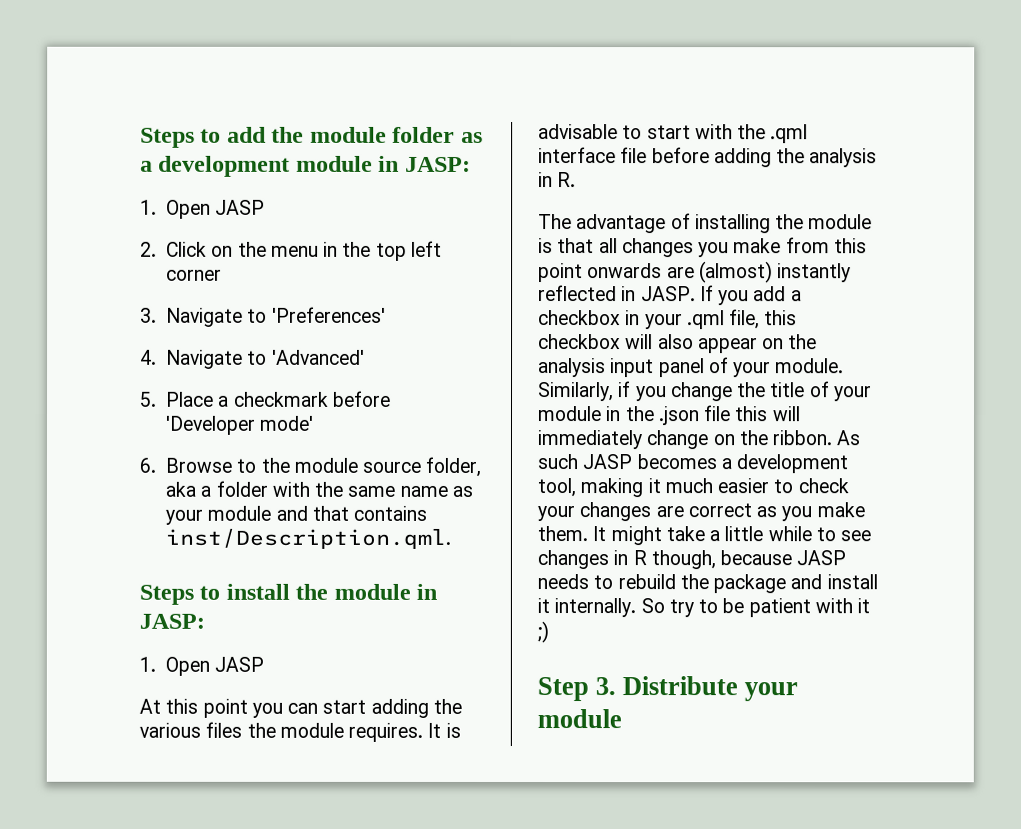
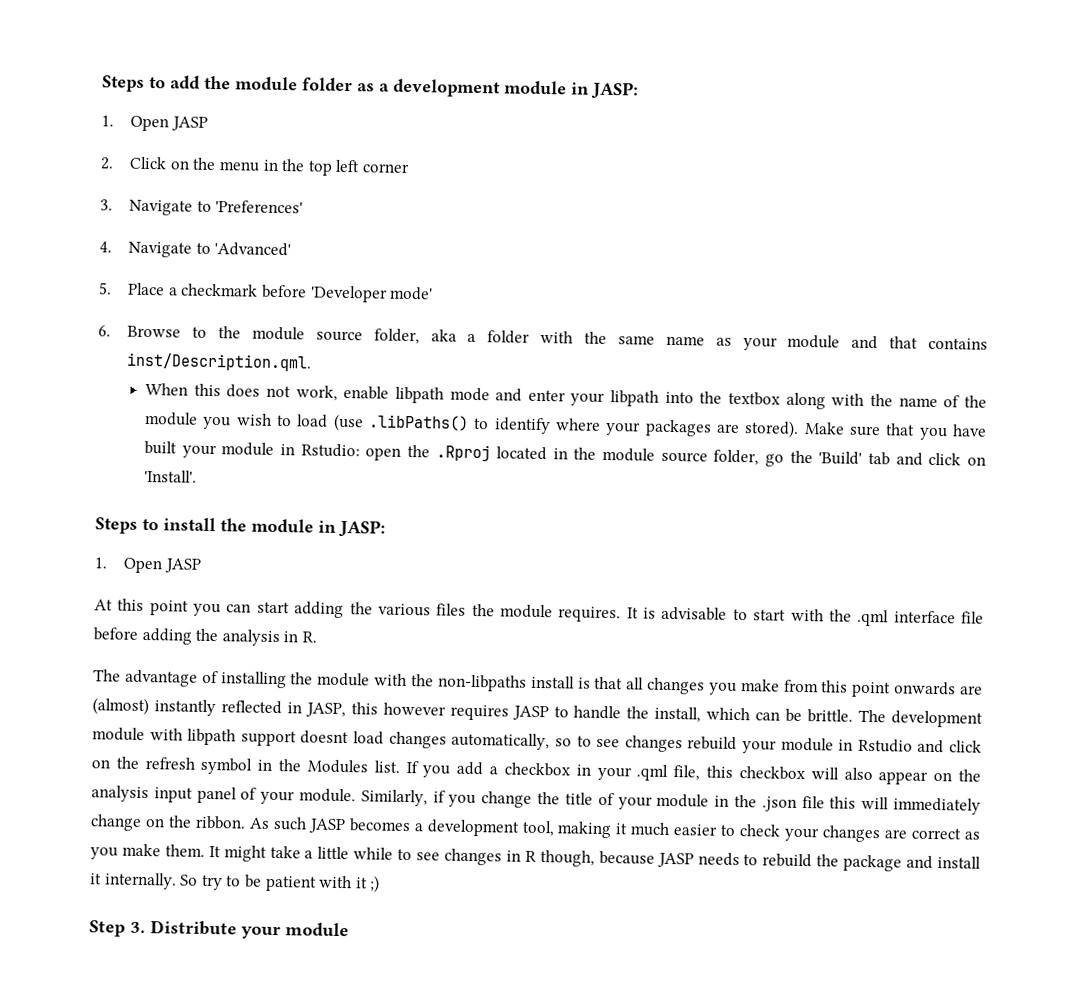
+ When this does not work, enable libpath mode and enter your libpath into the textbox along with the name of the module you wish to load (use .libPaths() to identify where your packages are stored). Make sure that you have built your module in Rstudio: open the .Rproj located in the module source folder, go the 'Build' tab and click on 'Install'.
- The advantage of installing the module is that all changes you make from this point onwards are (almost) instantly reflected in JASP.
+ The advantage of installing the module with the non-libpaths install is that all changes you make from this point onwards are (almost) instantly reflected in JASP, this however requires JASP to handle the install, which can be brittle. The development module with libpath support doesnt load changes automatically, so to see changes rebuild your module in Rstudio and click on the refresh symbol in the Modules list.

